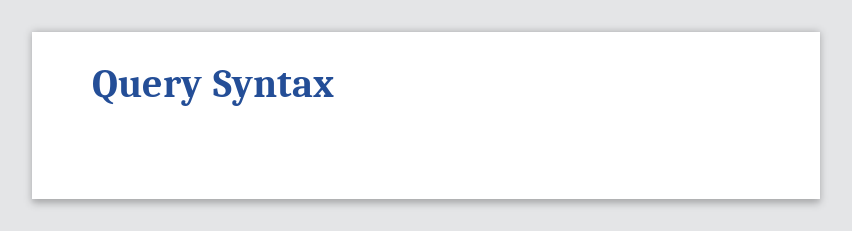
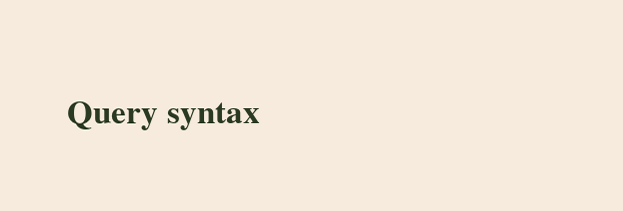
- Query Syntax
+ Query syntax

